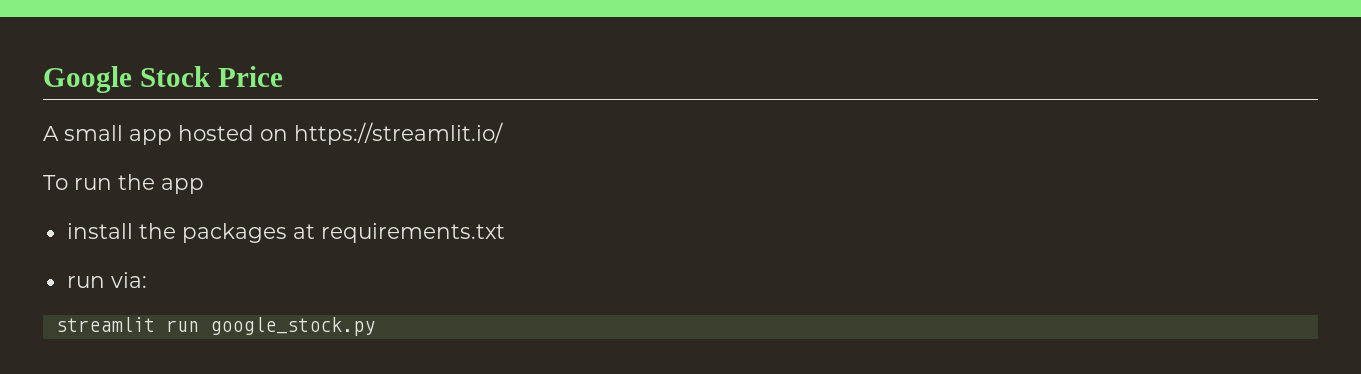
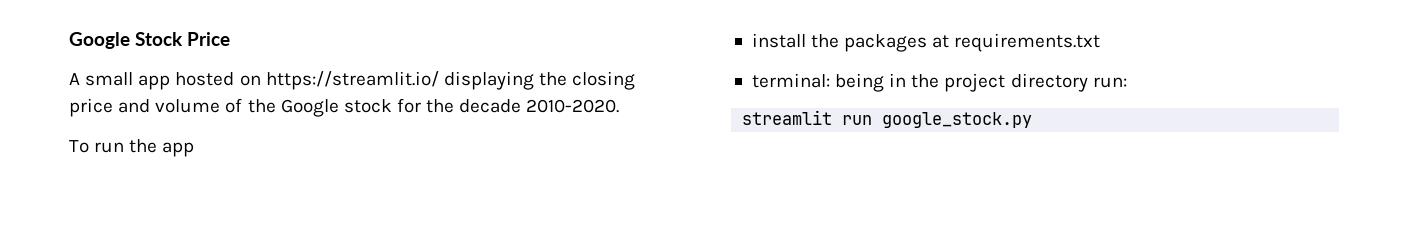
- A small app hosted on https://streamlit.io/
+ A small app hosted on https://streamlit.io/ displaying the closing price and volume of the Google stock for the decade 2010-2020.
- run via:
+ terminal: being in the project directory run:

